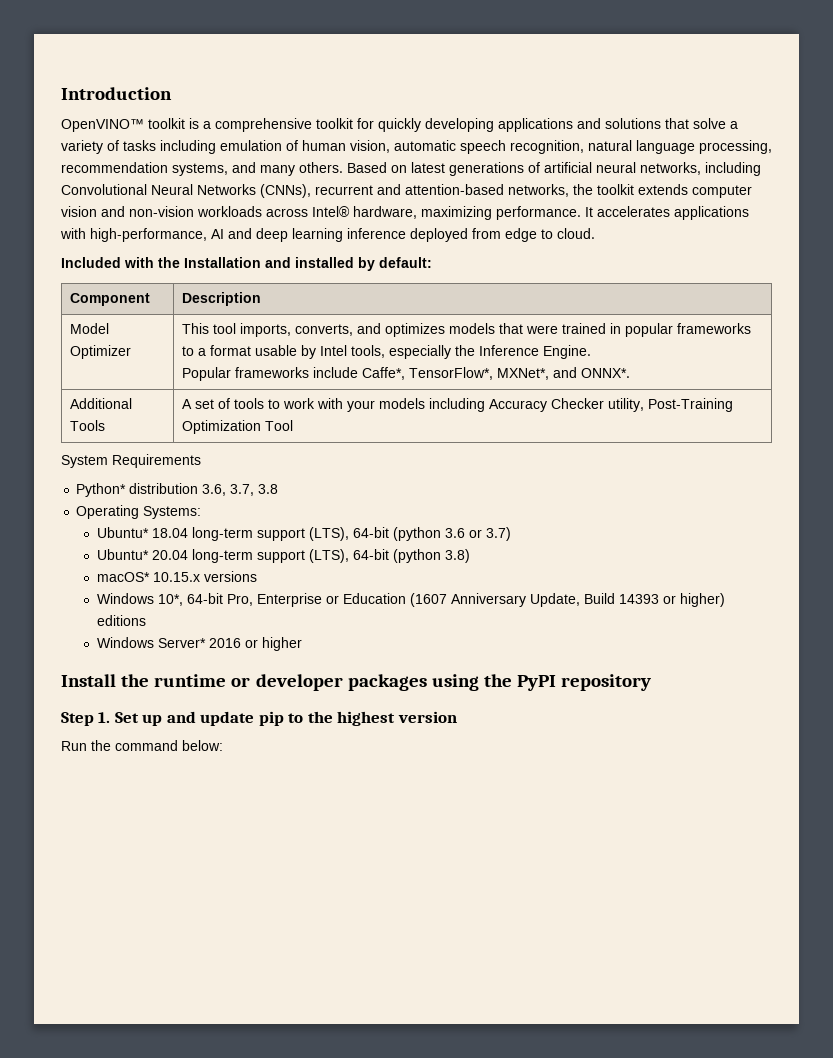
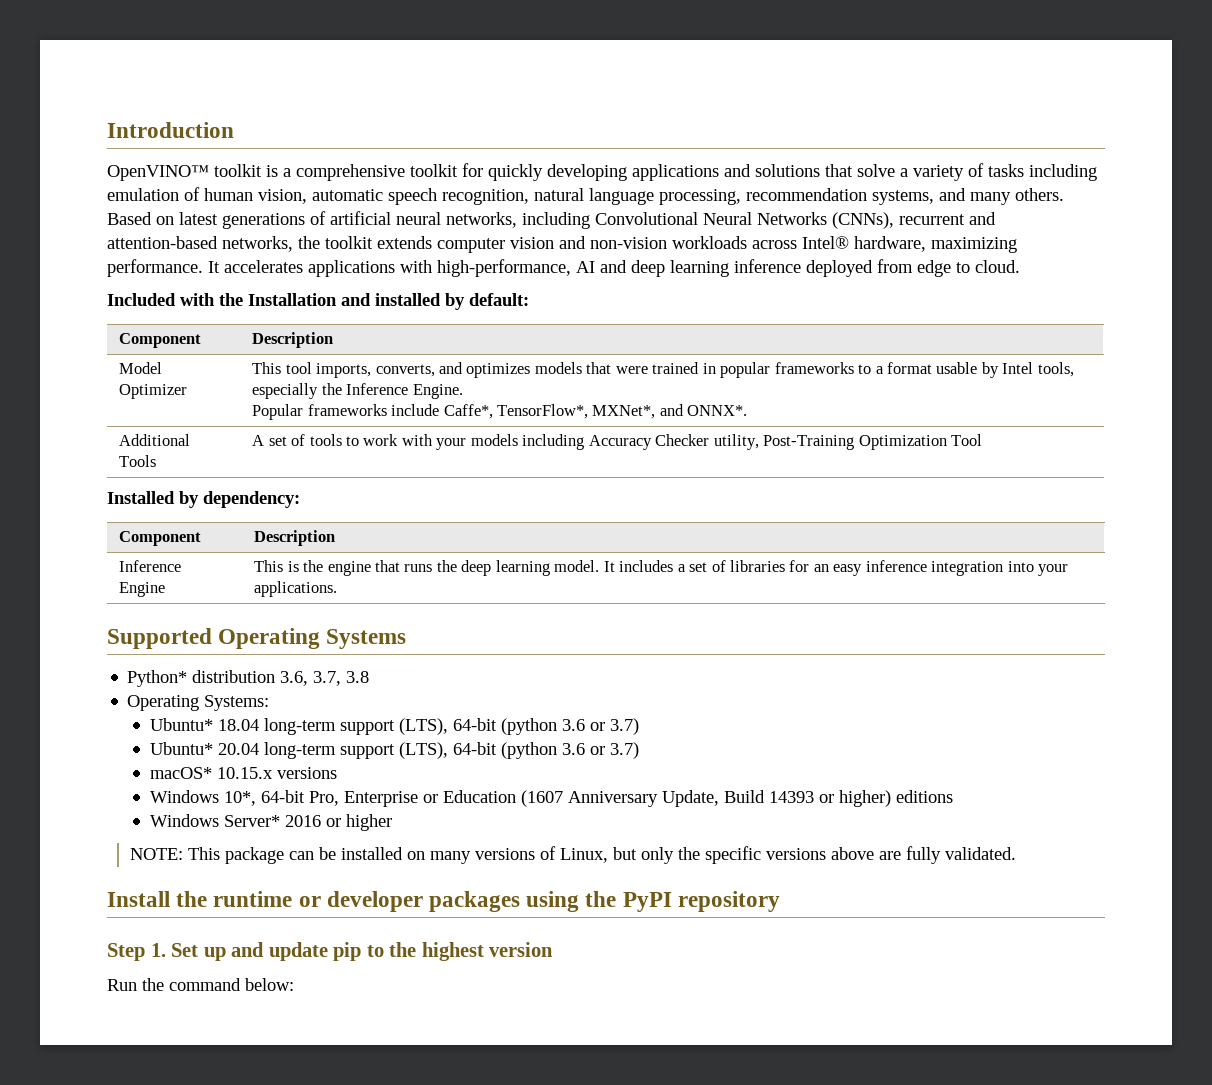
- System Requirements
+ Installed by dependency:
+ Component | Description
+ Inference Engine | This is the engine that runs the deep learning model. It includes a set of libraries for an easy inference integration into your applications.
+ Supported Operating Systems
- Ubuntu* 20.04 long-term support (LTS), 64-bit (python 3.8)
+ Ubuntu* 20.04 long-term support (LTS), 64-bit (python 3.6 or 3.7)
+ NOTE: This package can be installed on many versions of Linux, but only the specific versions above are fully validated.

